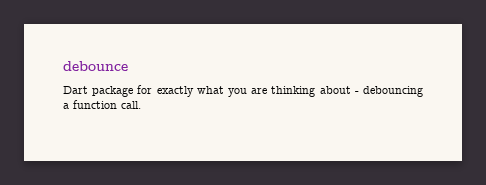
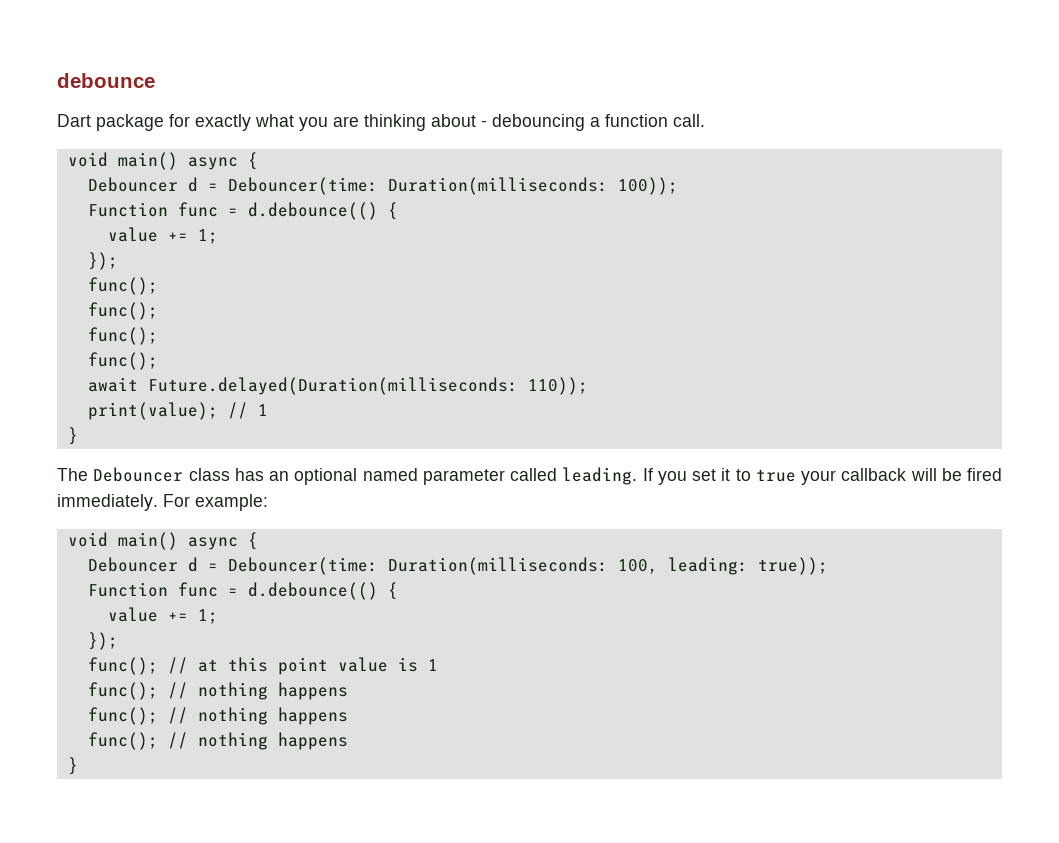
  Dart package for exactly what you are thinking about - debouncing a function call.
+ void main() async {
+ Debouncer d = Debouncer(time: Duration(milliseconds: 100));
+ Function func = d.debounce(() {
+ value += 1;
+ });
+ func();
+ func();
+ func();
+ func();
+ await Future.delayed(Duration(milliseconds: 110));
+ print(value); // 1
+ }
+ The Debouncer class has an optional named parameter called leading. If you set it to true your callback will be fired immediately. For example:
+ void main() async {
+ Debouncer d = Debouncer(time: Duration(milliseconds: 100, leading: true));
+ Function func = d.debounce(() {
+ value += 1;
+ });
+ func(); // at this point value is 1
+ func(); // nothing happens
+ func(); // nothing happens
+ func(); // nothing happens
+ }

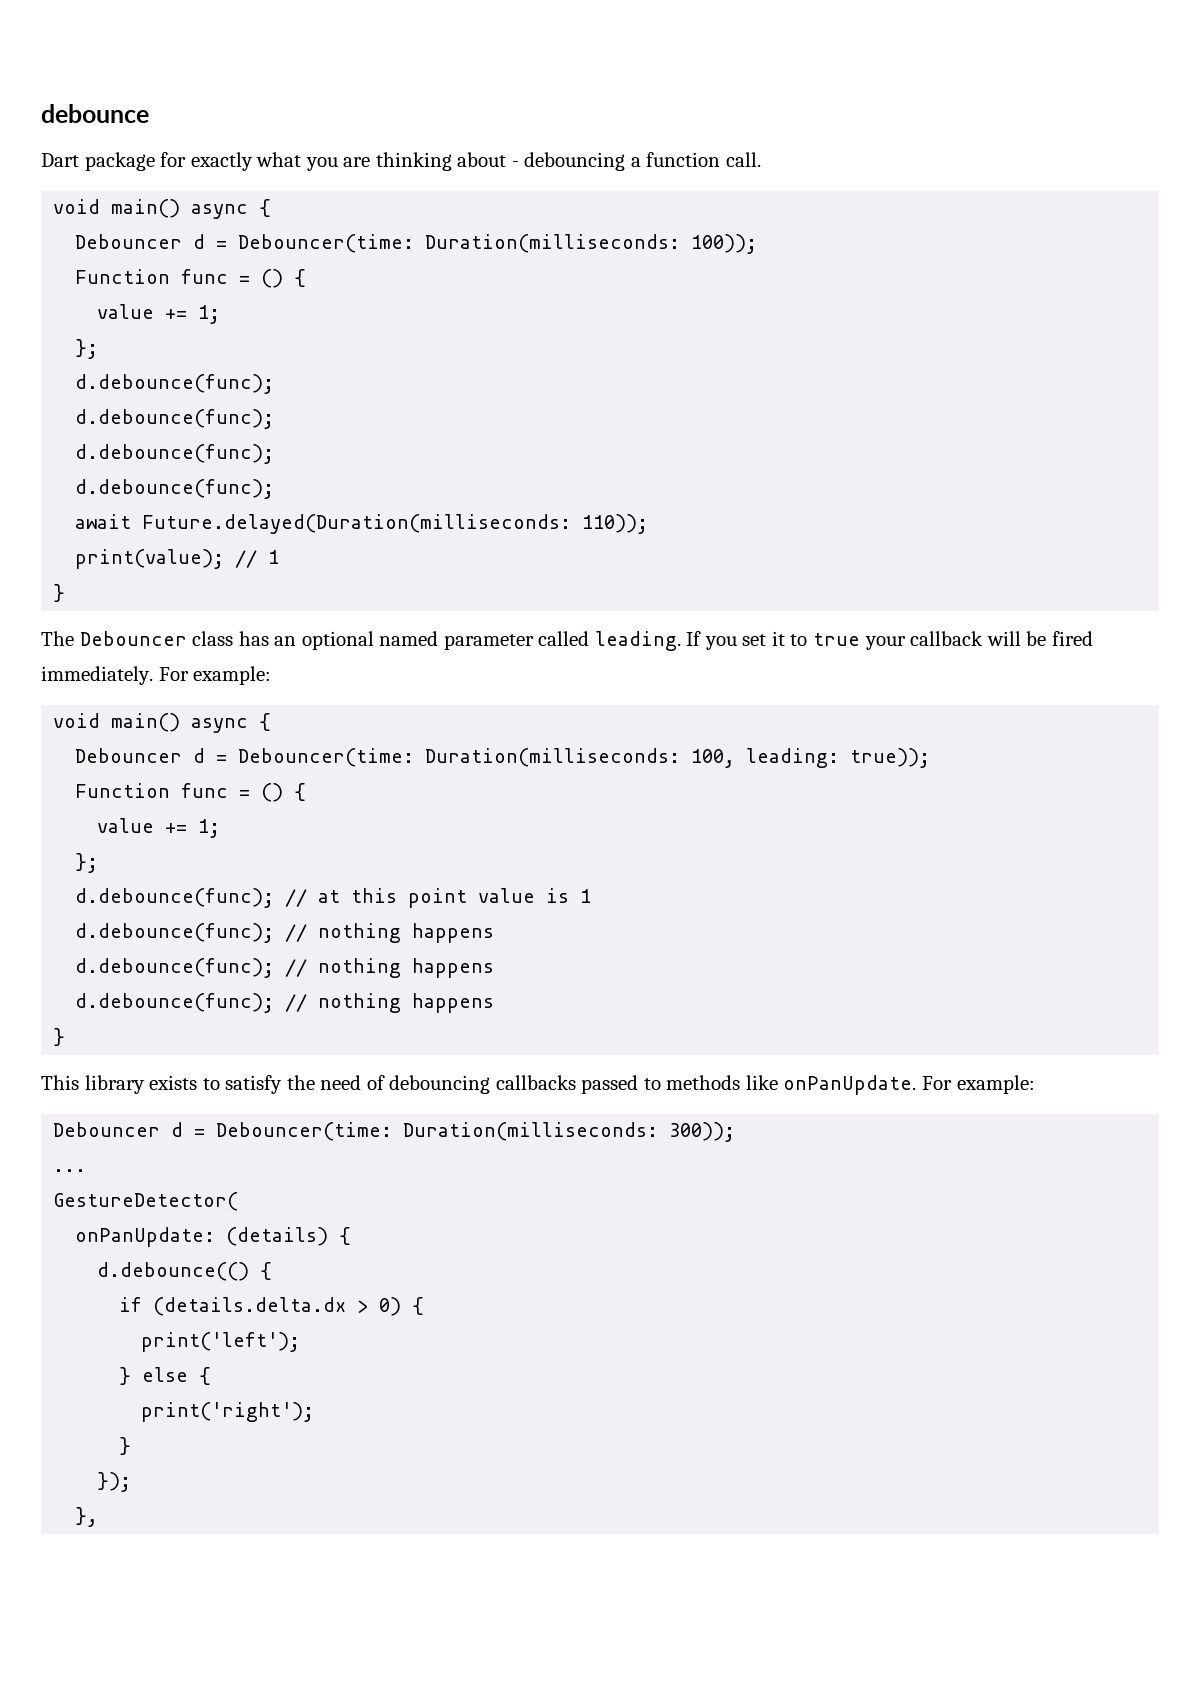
  Debouncer d = Debouncer(time: Duration(milliseconds: 100));
- Function func = d.debounce(() {
+ Function func = () {
  value += 1;
- });
- func();
- func();
- func();
- func();
+ };
+ d.debounce(func);
+ d.debounce(func);
+ d.debounce(func);
+ d.debounce(func);
  Debouncer d = Debouncer(time: Duration(milliseconds: 100, leading: true));
- Function func = d.debounce(() {
+ Function func = () {
  value += 1;
- });
- func(); // at this point value is 1
- func(); // nothing happens
- func(); // nothing happens
- func(); // nothing happens
+ };
+ d.debounce(func); // at this point value is 1
+ d.debounce(func); // nothing happens
+ d.debounce(func); // nothing happens
+ d.debounce(func); // nothing happens
+ This library exists to satisfy the need of debouncing callbacks passed to methods like onPanUpdate. For example:
+ Debouncer d = Debouncer(time: Duration(milliseconds: 300));
+ ...
+ GestureDetector(
+ onPanUpdate: (details) {
+ d.debounce(() {
+ if (details.delta.dx > 0) {
+ print('left');
+ } else {
+ print('right');
+ }
+ });
+ },

